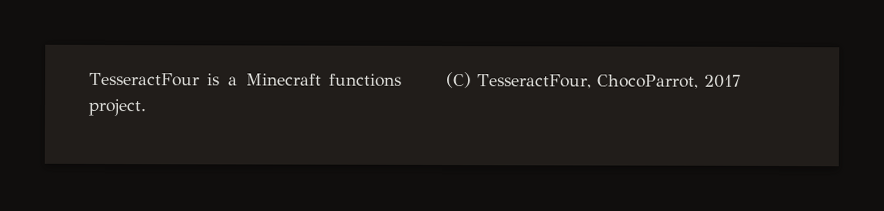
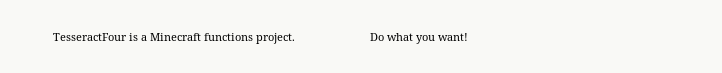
- (C) TesseractFour, ChocoParrot, 2017
+ Do what you want!

